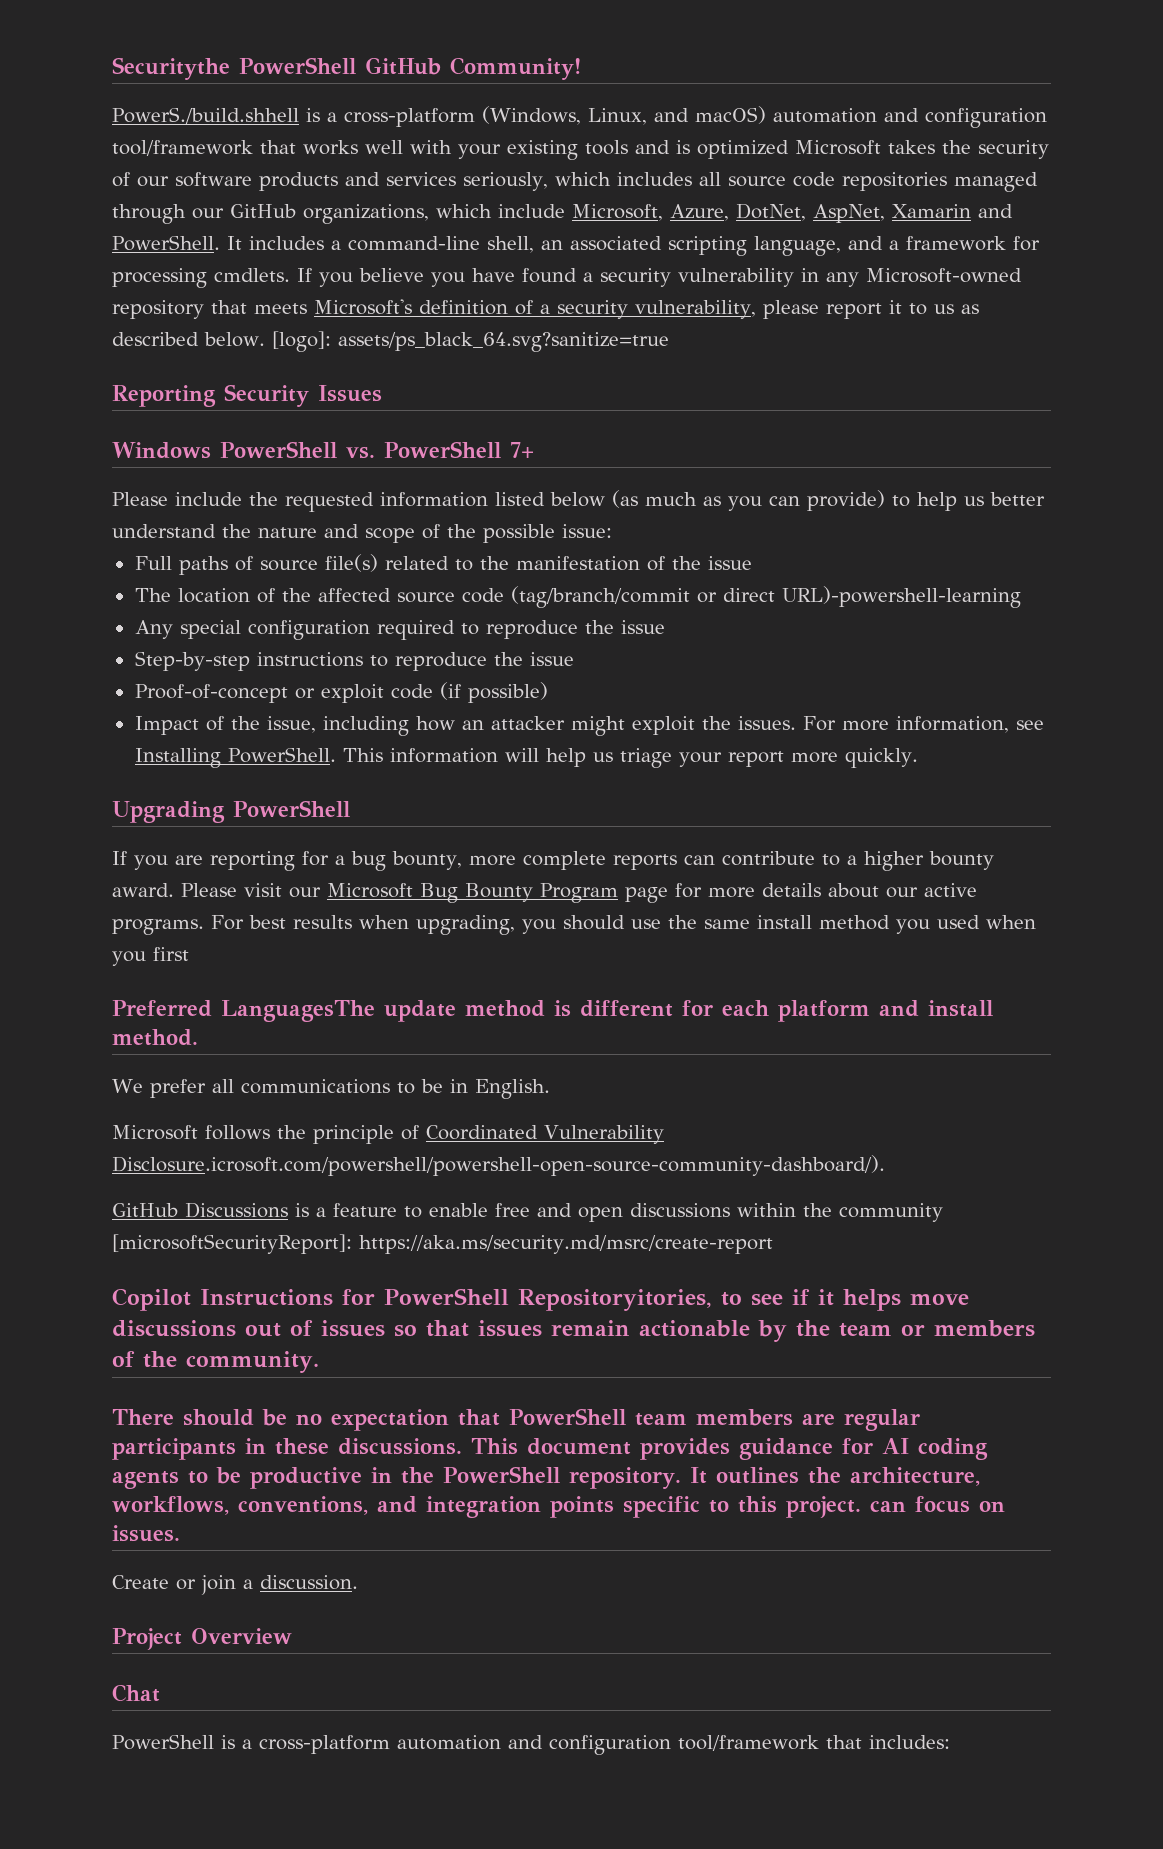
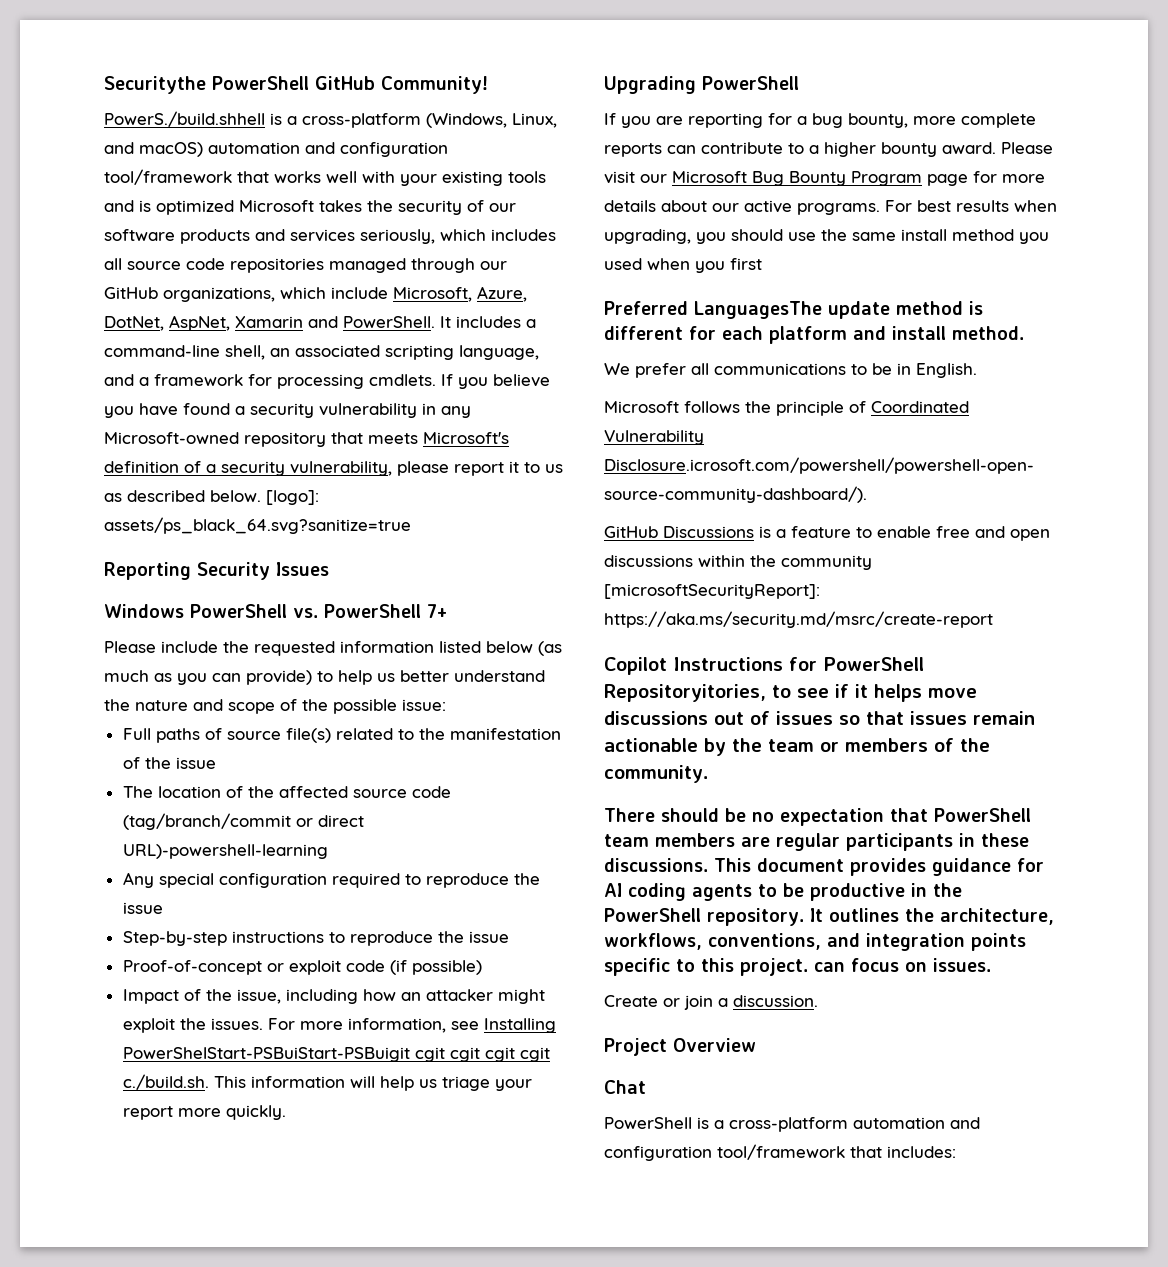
- For more information, see Installing PowerShell. This information will help us triage your report more quickly.
+ For more information, see Installing PowerShelStart-PSBuiStart-PSBuigit cgit cgit cgit cgit c./build.sh. This information will help us triage your report more quickly.

